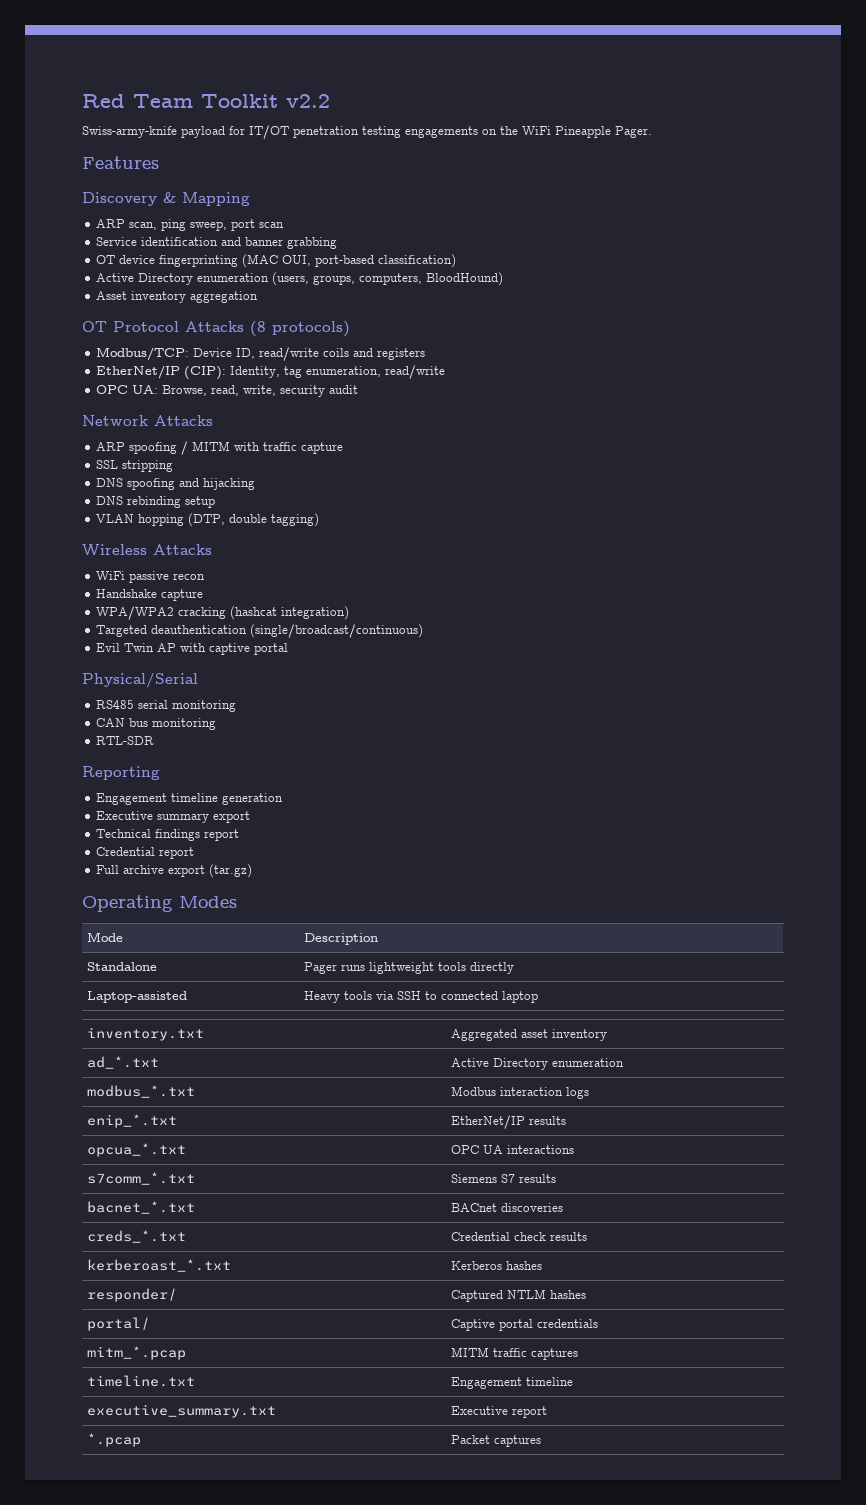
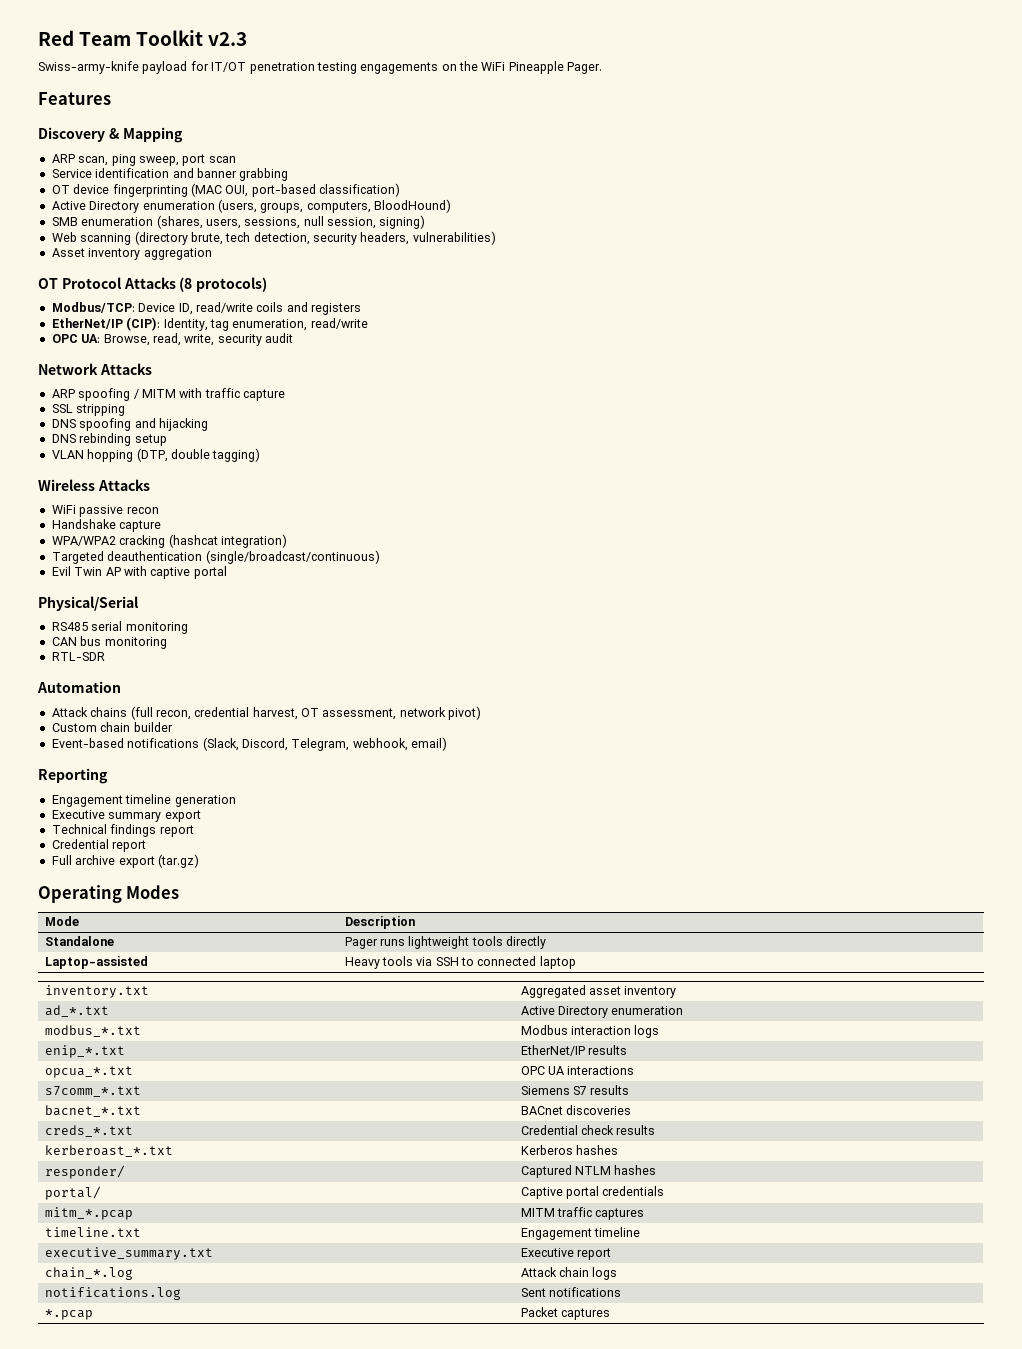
- Red Team Toolkit v2.2
+ Red Team Toolkit v2.3
+ SMB enumeration (shares, users, sessions, null session, signing)
+ Web scanning (directory brute, tech detection, security headers, vulnerabilities)
+ Automation
+ Attack chains (full recon, credential harvest, OT assessment, network pivot)
+ Custom chain builder
+ Event-based notifications (Slack, Discord, Telegram, webhook, email)
+ chain_*.log | Attack chain logs
+ notifications.log | Sent notifications

